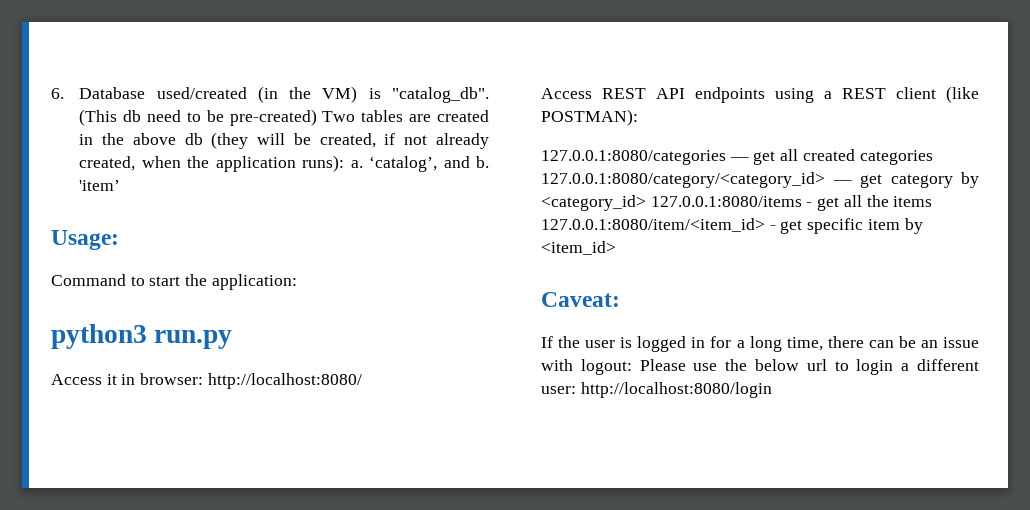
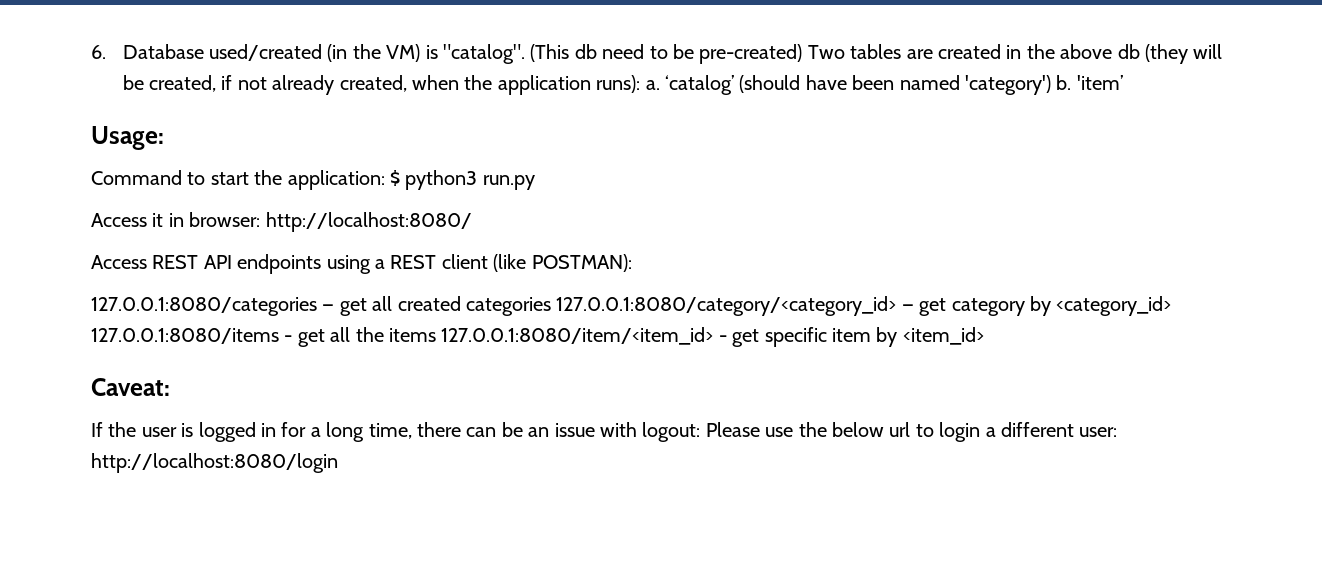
- 6. Database used/created (in the VM) is "catalog_db".
+ 6. Database used/created (in the VM) is "catalog".
- ‘catalog’, and b.
+ ‘catalog’ (should have been named 'category') b.
- Command to start the application:
- python3 run.py
+ Command to start the application: $ python3 run.py

